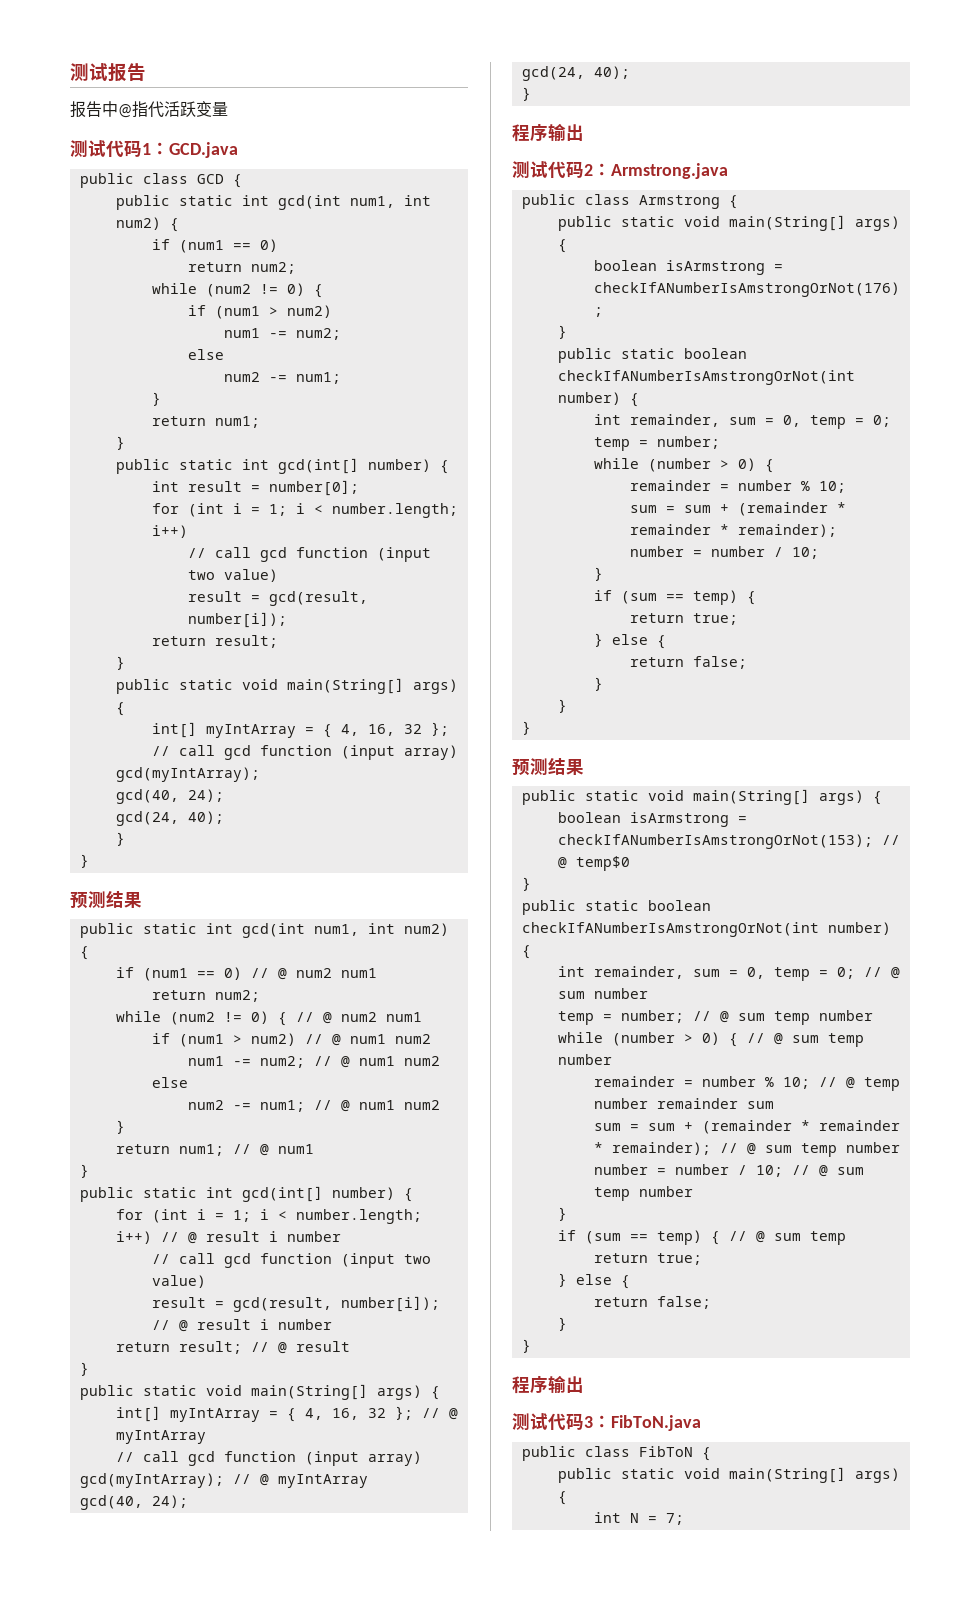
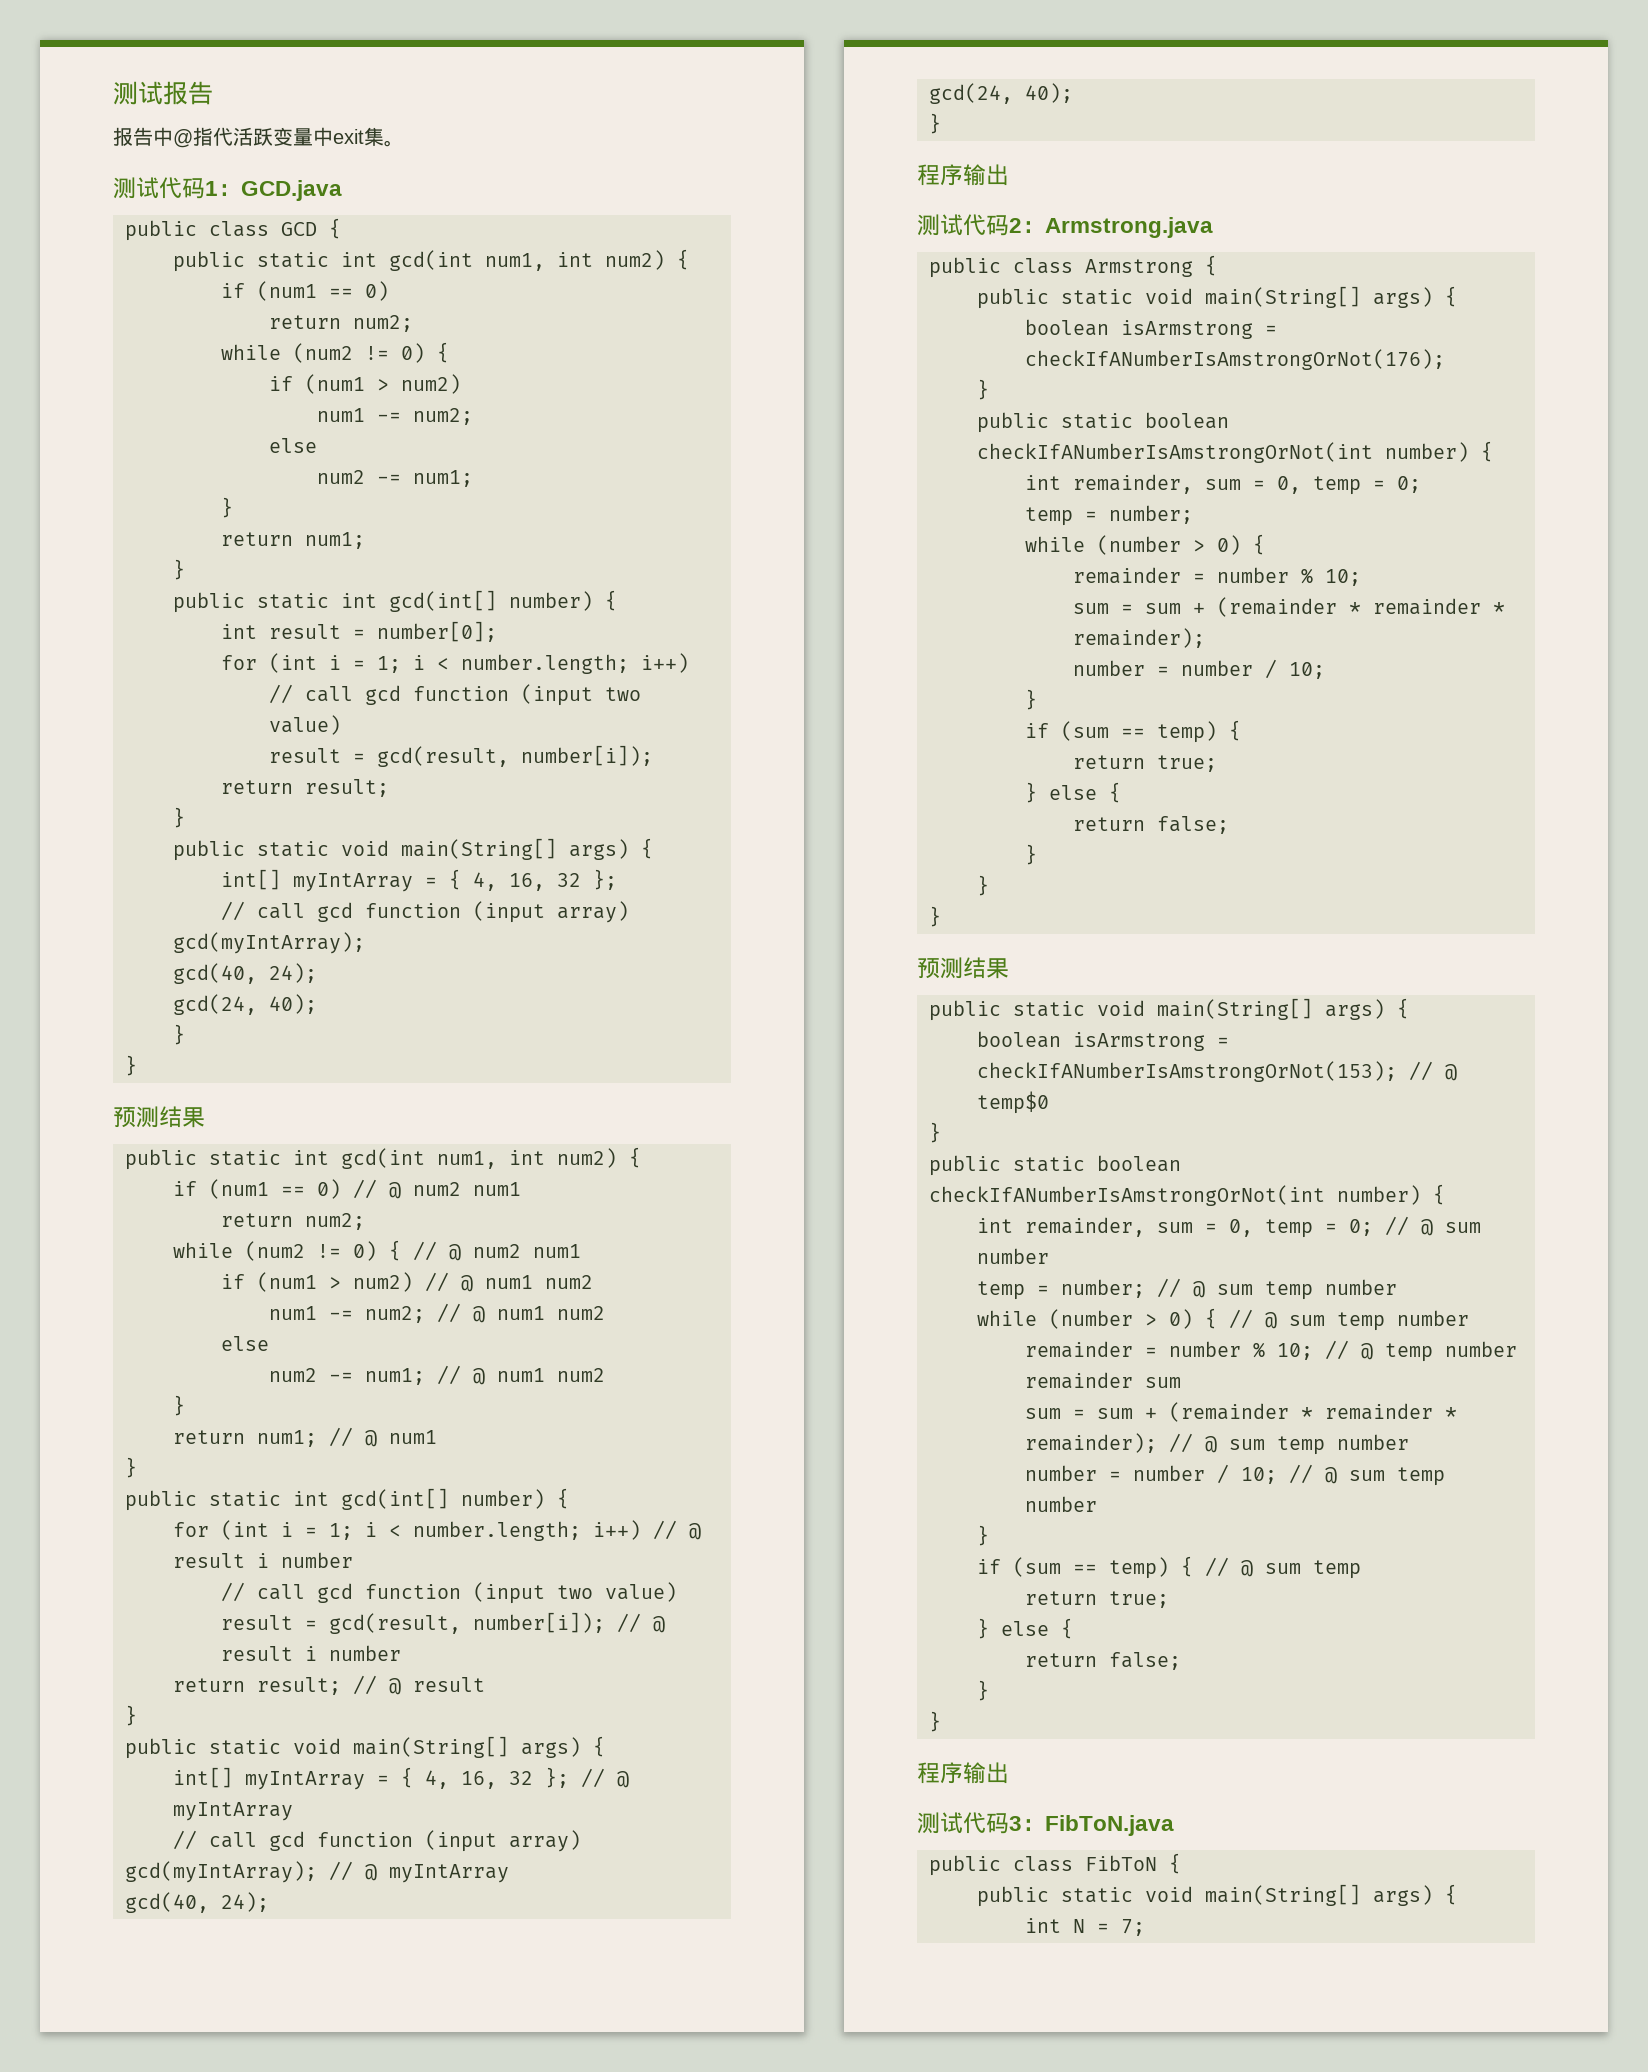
- 报告中@指代活跃变量
+ 报告中@指代活跃变量中exit集。

